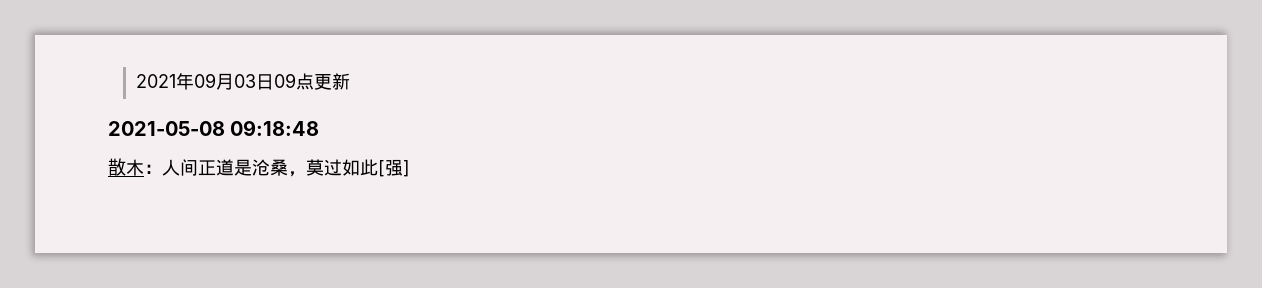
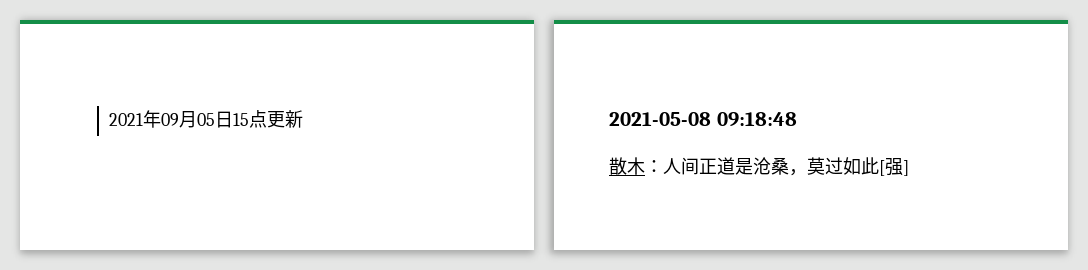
- 2021年09月03日09点更新
+ 2021年09月05日15点更新

